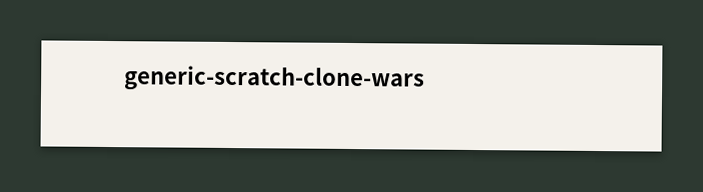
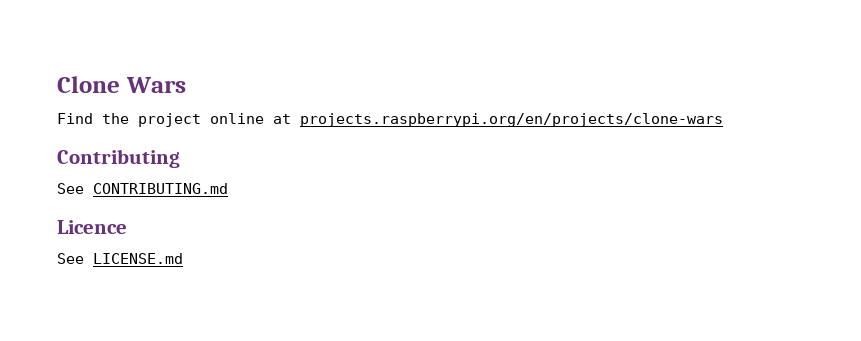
- generic-scratch-clone-wars
+ Clone Wars
+ Find the project online at projects.raspberrypi.org/en/projects/clone-wars
+ Contributing
+ See CONTRIBUTING.md
+ Licence
+ See LICENSE.md

